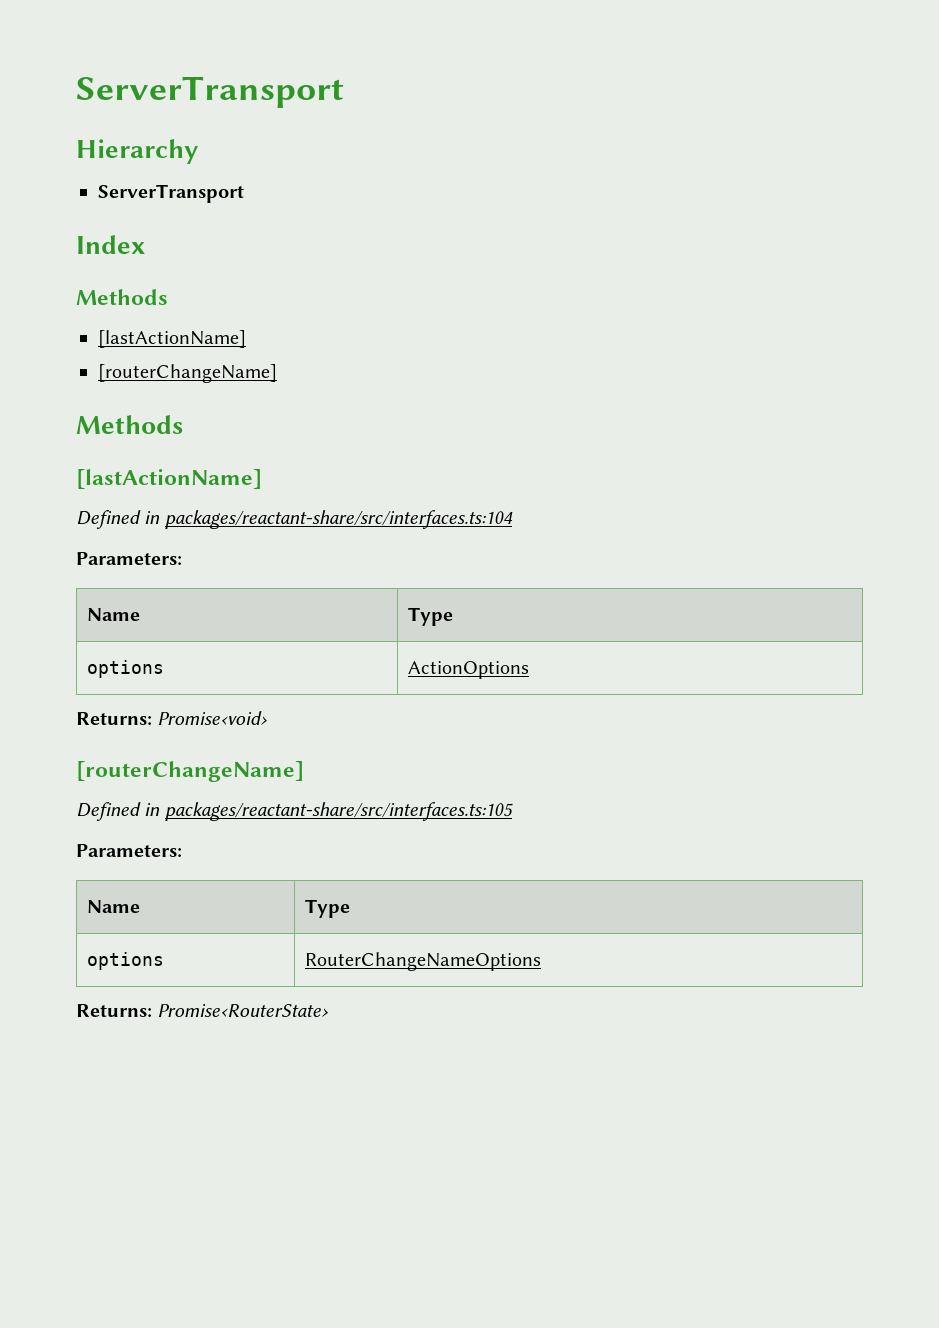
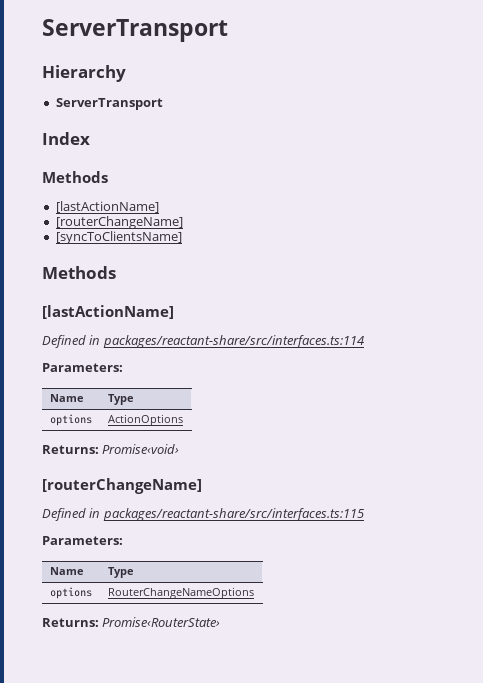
+ [syncToClientsName]
- Defined in packages/reactant-share/src/interfaces.ts:104
+ Defined in packages/reactant-share/src/interfaces.ts:114
- Defined in packages/reactant-share/src/interfaces.ts:105
+ Defined in packages/reactant-share/src/interfaces.ts:115

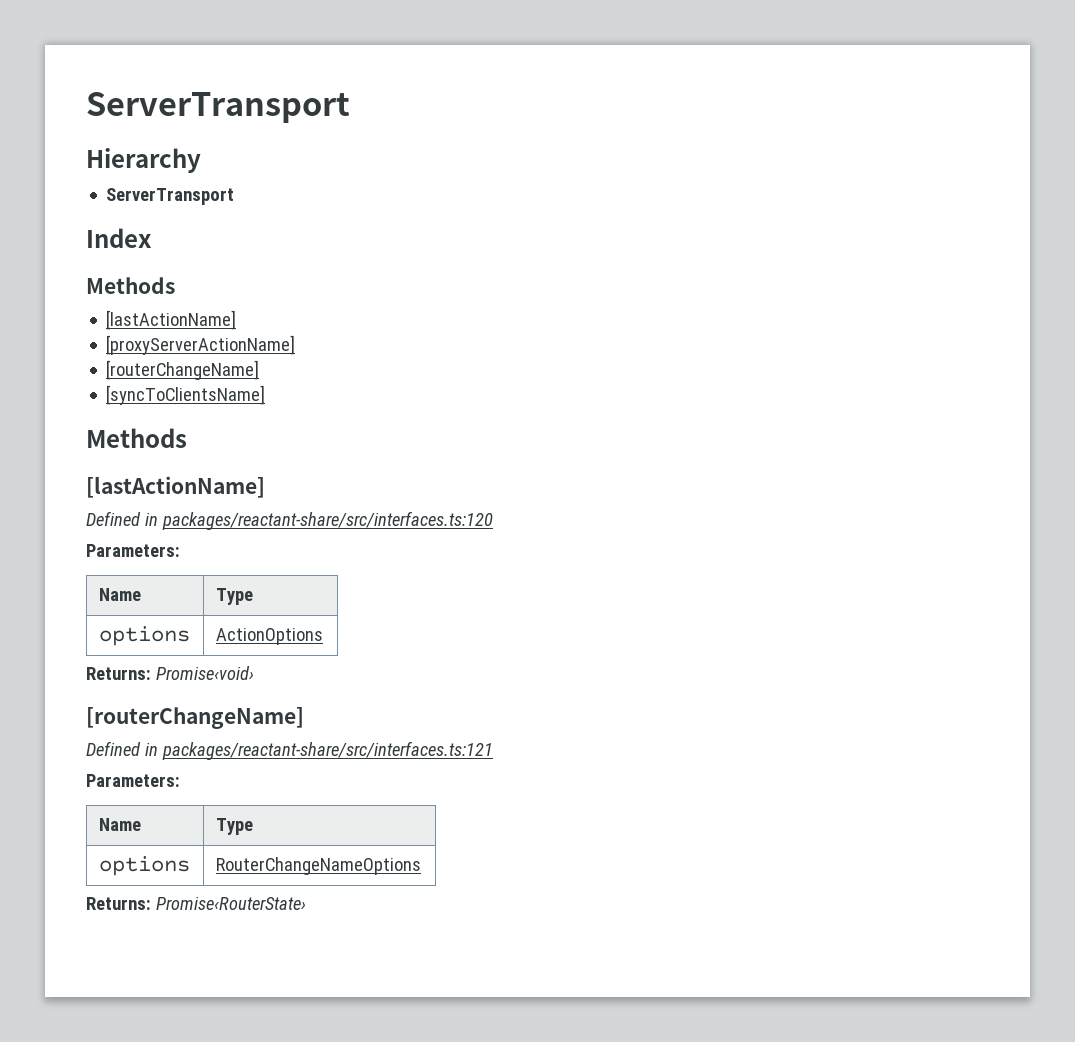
+ [proxyServerActionName]
- Defined in packages/reactant-share/src/interfaces.ts:114
+ Defined in packages/reactant-share/src/interfaces.ts:120
- Defined in packages/reactant-share/src/interfaces.ts:115
+ Defined in packages/reactant-share/src/interfaces.ts:121

